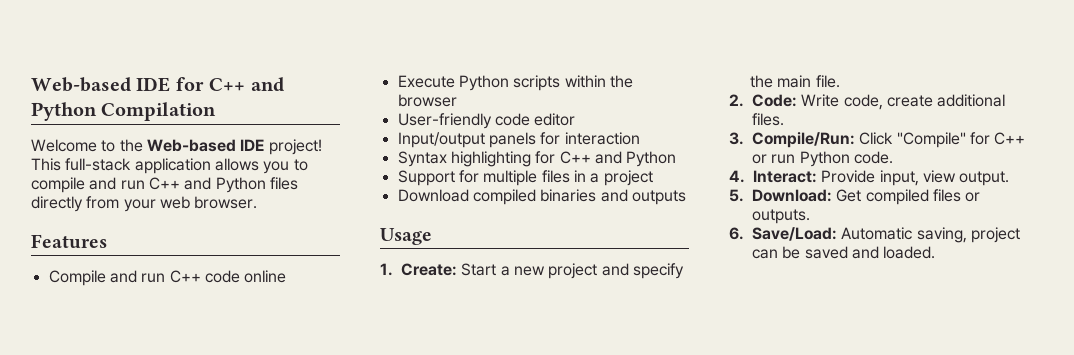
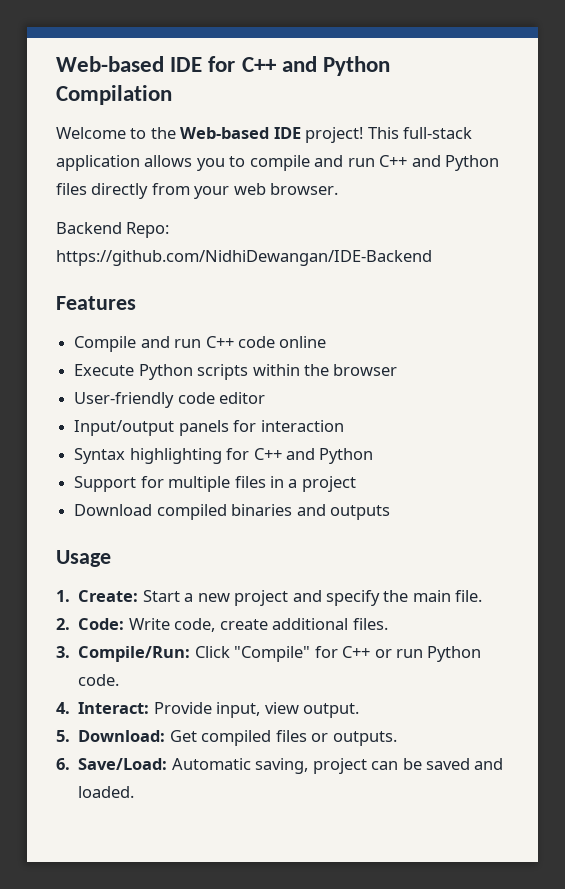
+ Backend Repo: https://github.com/NidhiDewangan/IDE-Backend

